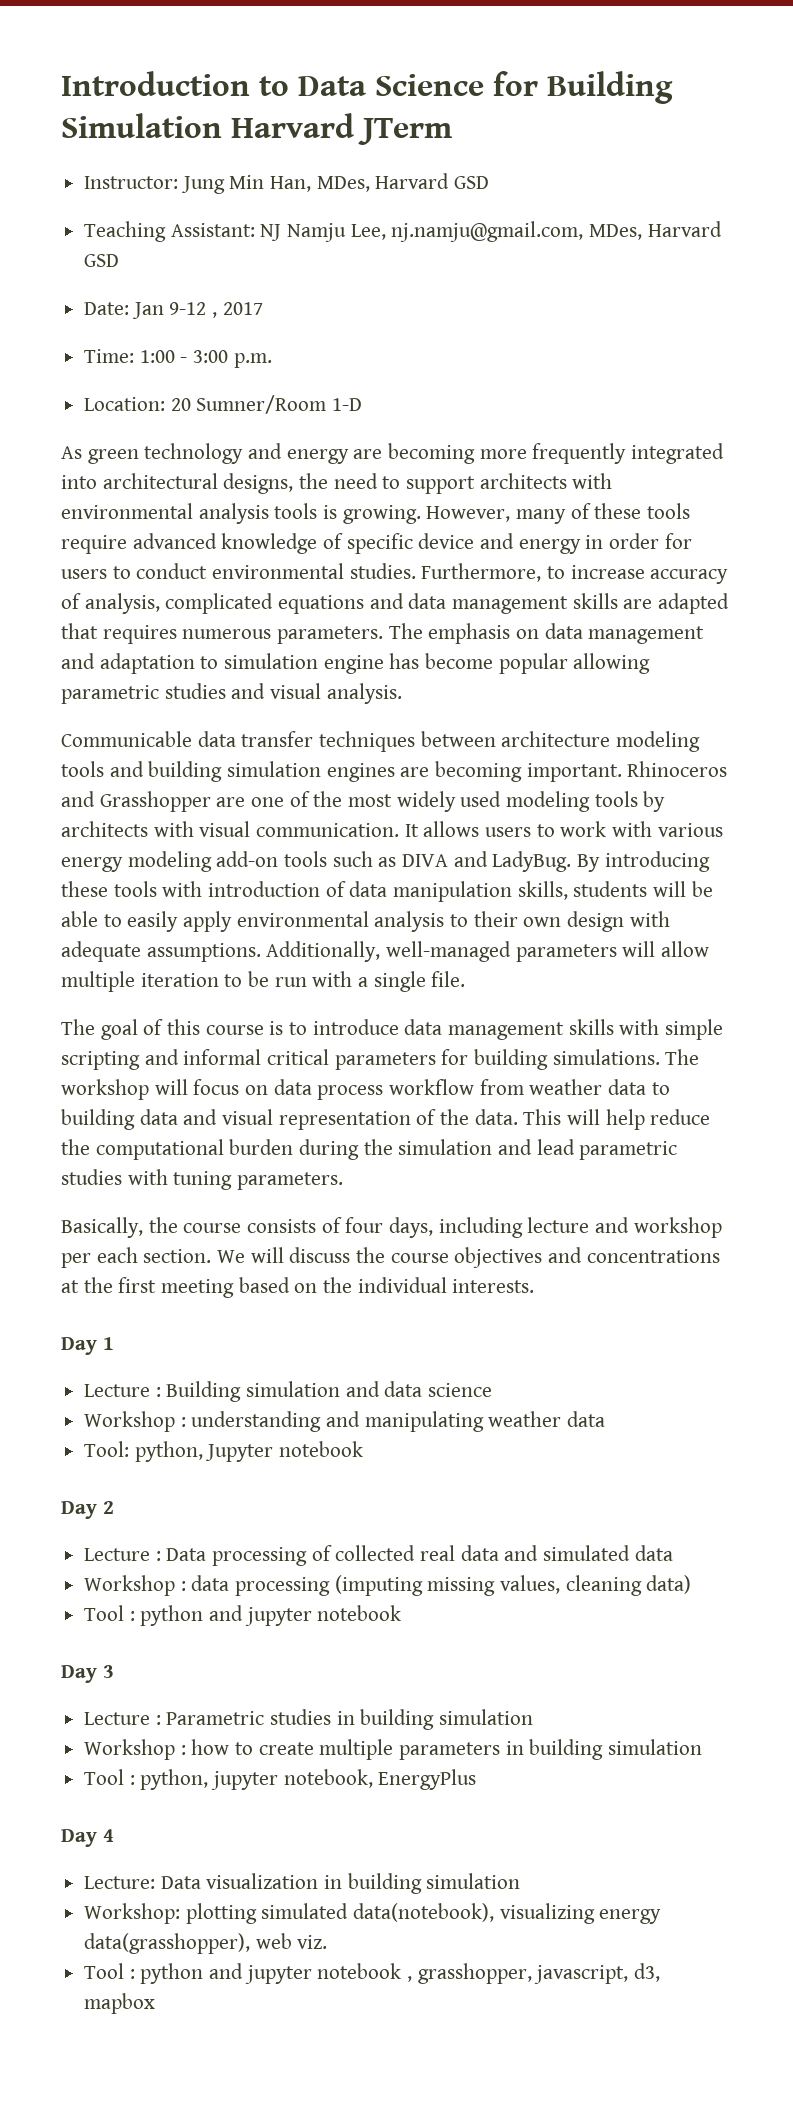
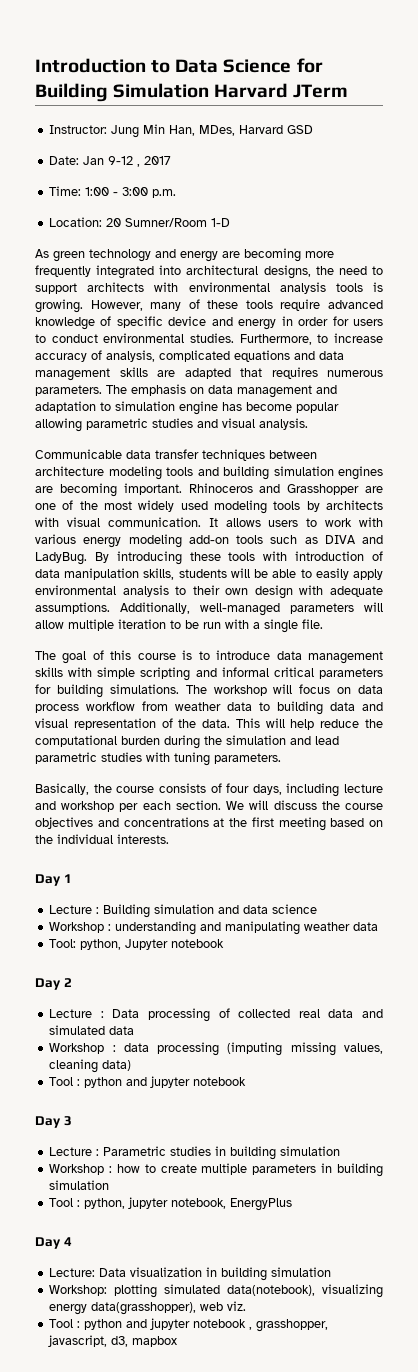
- Teaching Assistant: NJ Namju Lee, nj.namju@gmail.com, MDes, Harvard GSD

